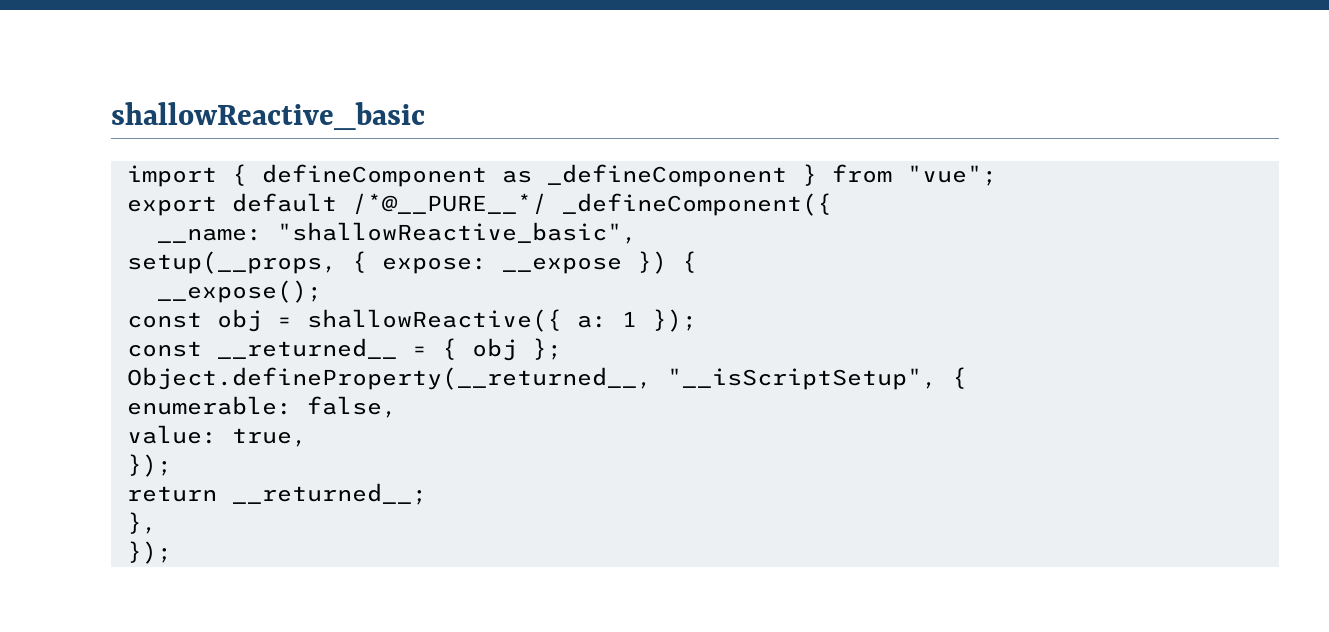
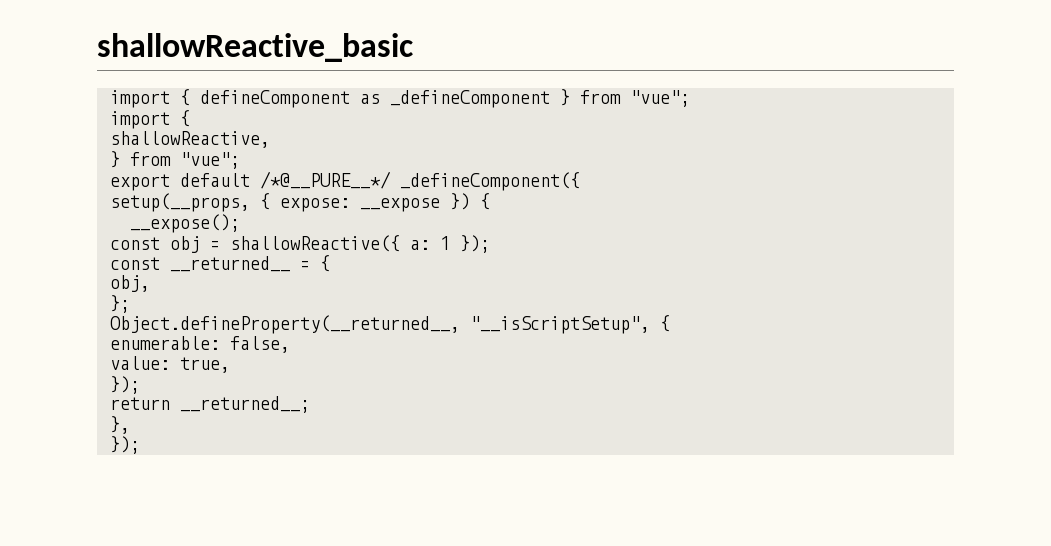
  import { defineComponent as _defineComponent } from "vue";
+ import {
+ shallowReactive,
+ } from "vue";
- __name: "shallowReactive_basic",
- const __returned__ = { obj };
+ const __returned__ = {
+ obj,
+ };

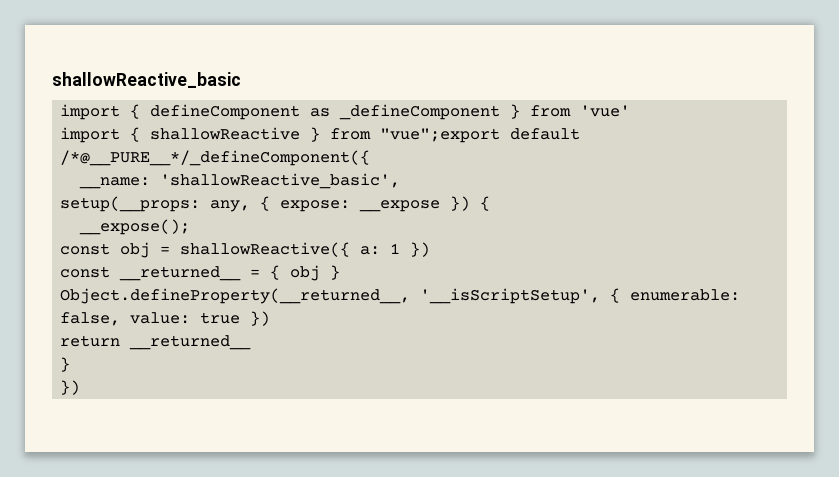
- import { defineComponent as _defineComponent } from "vue";
- import {
- shallowReactive,
- } from "vue";
- export default /*@__PURE__*/ _defineComponent({
- setup(__props, { expose: __expose }) {
+ import { defineComponent as _defineComponent } from 'vue'
+ import { shallowReactive } from "vue";export default /*@__PURE__*/_defineComponent({
+ __name: 'shallowReactive_basic',
+ setup(__props: any, { expose: __expose }) {
- const obj = shallowReactive({ a: 1 });
+ const obj = shallowReactive({ a: 1 })
- const __returned__ = {
- obj,
- };
+ const __returned__ = { obj }
- Object.defineProperty(__returned__, "__isScriptSetup", {
- enumerable: false,
- value: true,
- });
- return __returned__;
- },
- });
+ Object.defineProperty(__returned__, '__isScriptSetup', { enumerable: false, value: true })
+ return __returned__
+ }
+ })

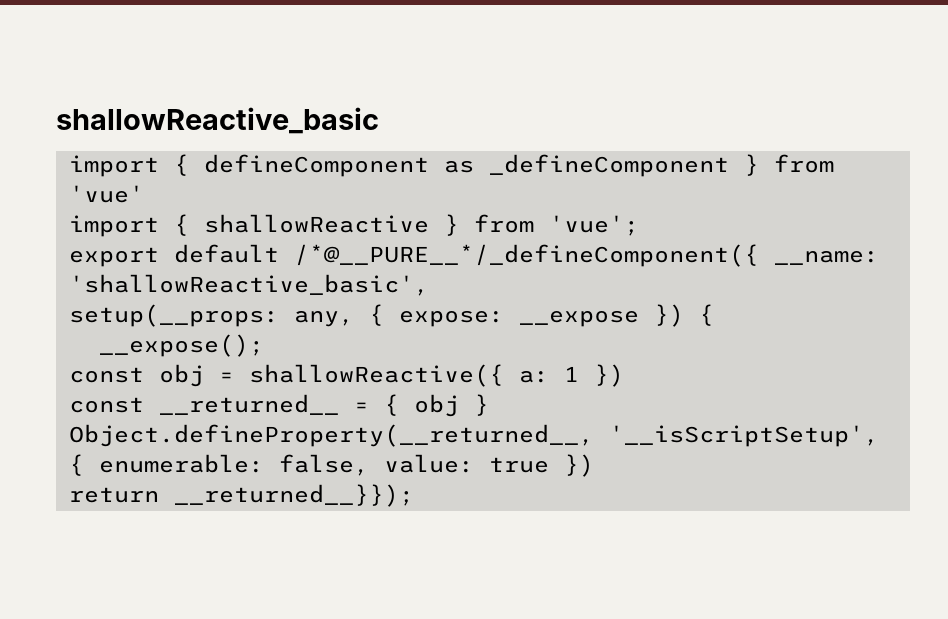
- import { shallowReactive } from "vue";export default /*@__PURE__*/_defineComponent({
- __name: 'shallowReactive_basic',
+ import { shallowReactive } from 'vue';
+ export default /*@__PURE__*/_defineComponent({ __name: 'shallowReactive_basic',
- return __returned__
- }
- })
+ return __returned__}});

